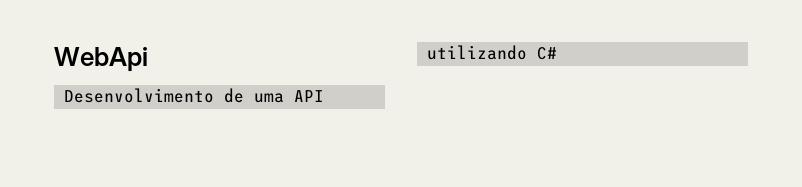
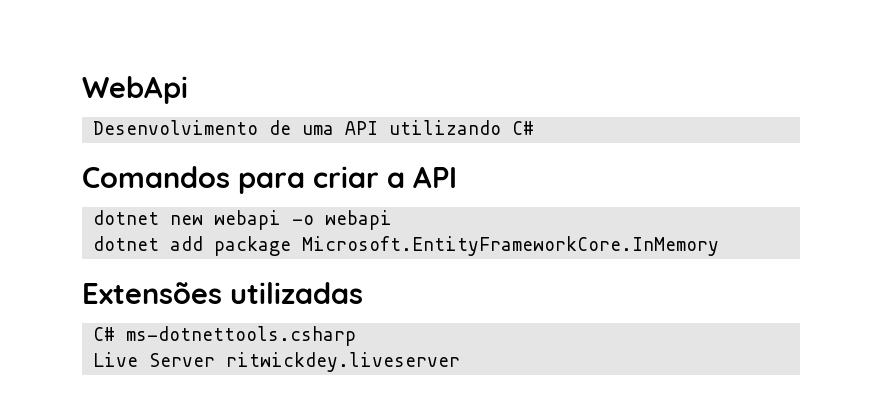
+ Comandos para criar a API
+ dotnet new webapi -o webapi
+ dotnet add package Microsoft.EntityFrameworkCore.InMemory
+ Extensões utilizadas
+ C# ms-dotnettools.csharp
+ Live Server ritwickdey.liveserver

